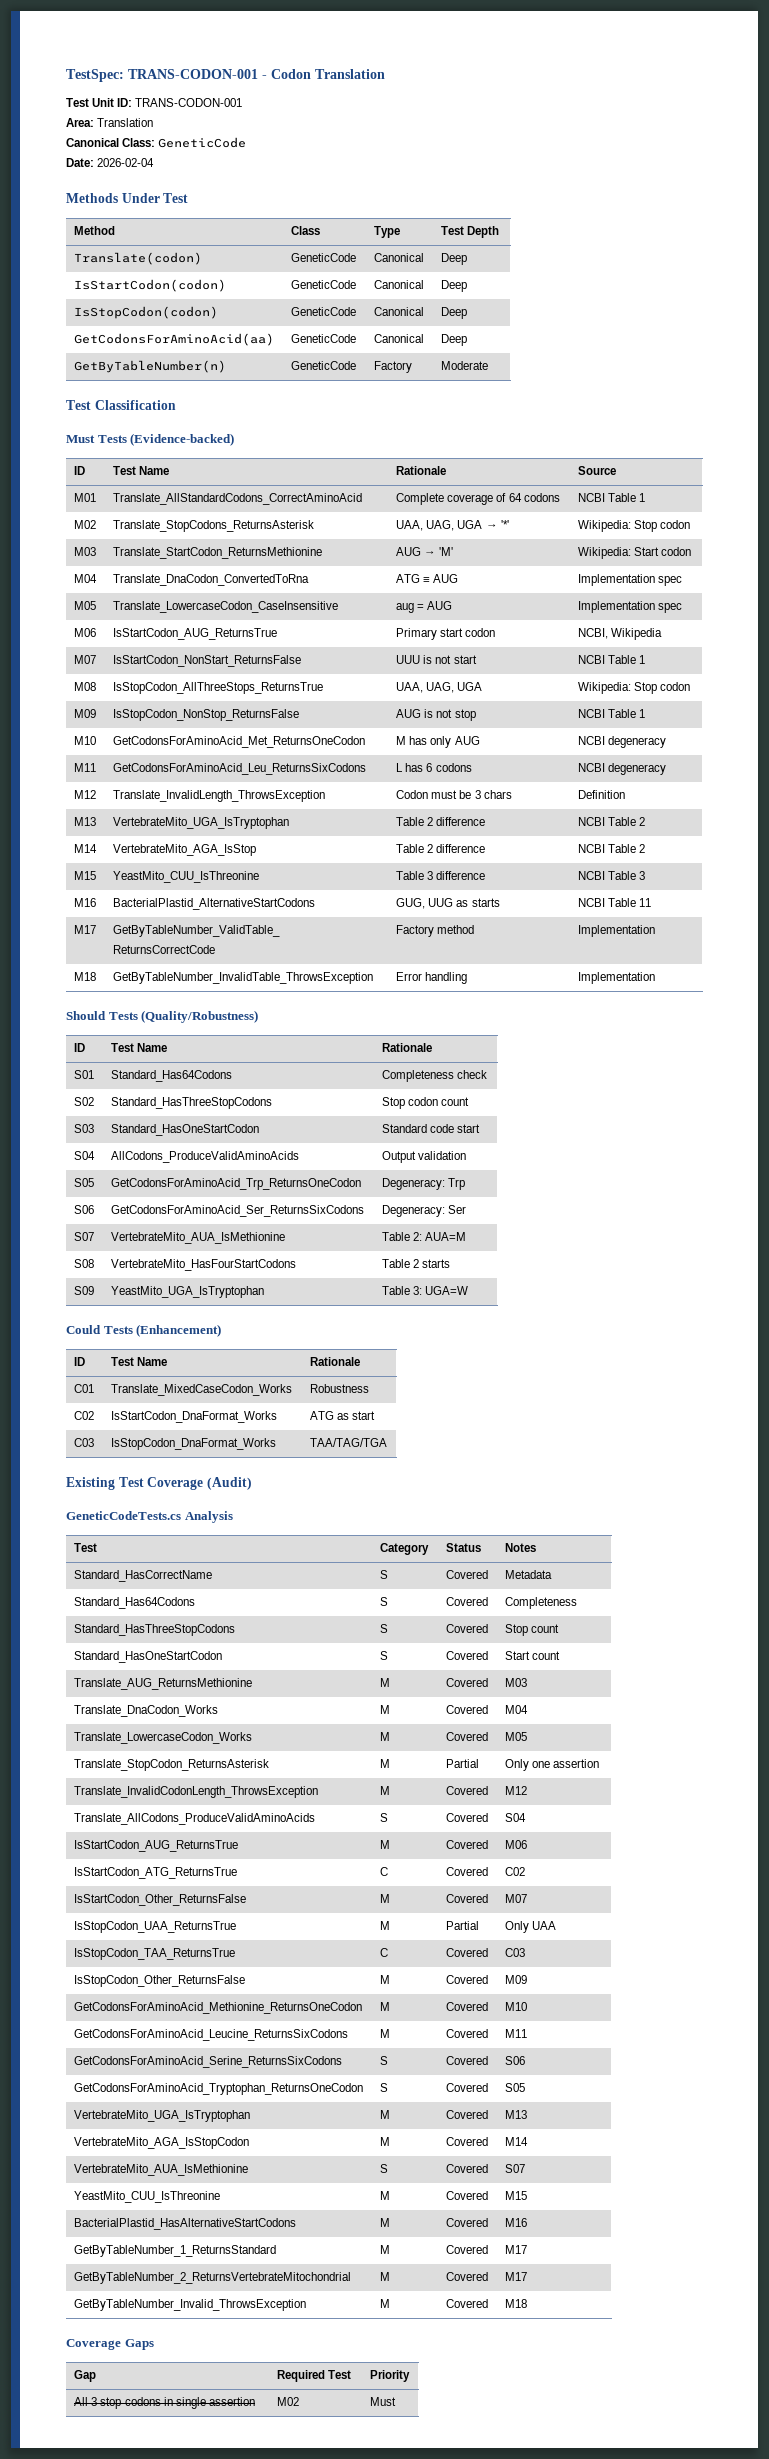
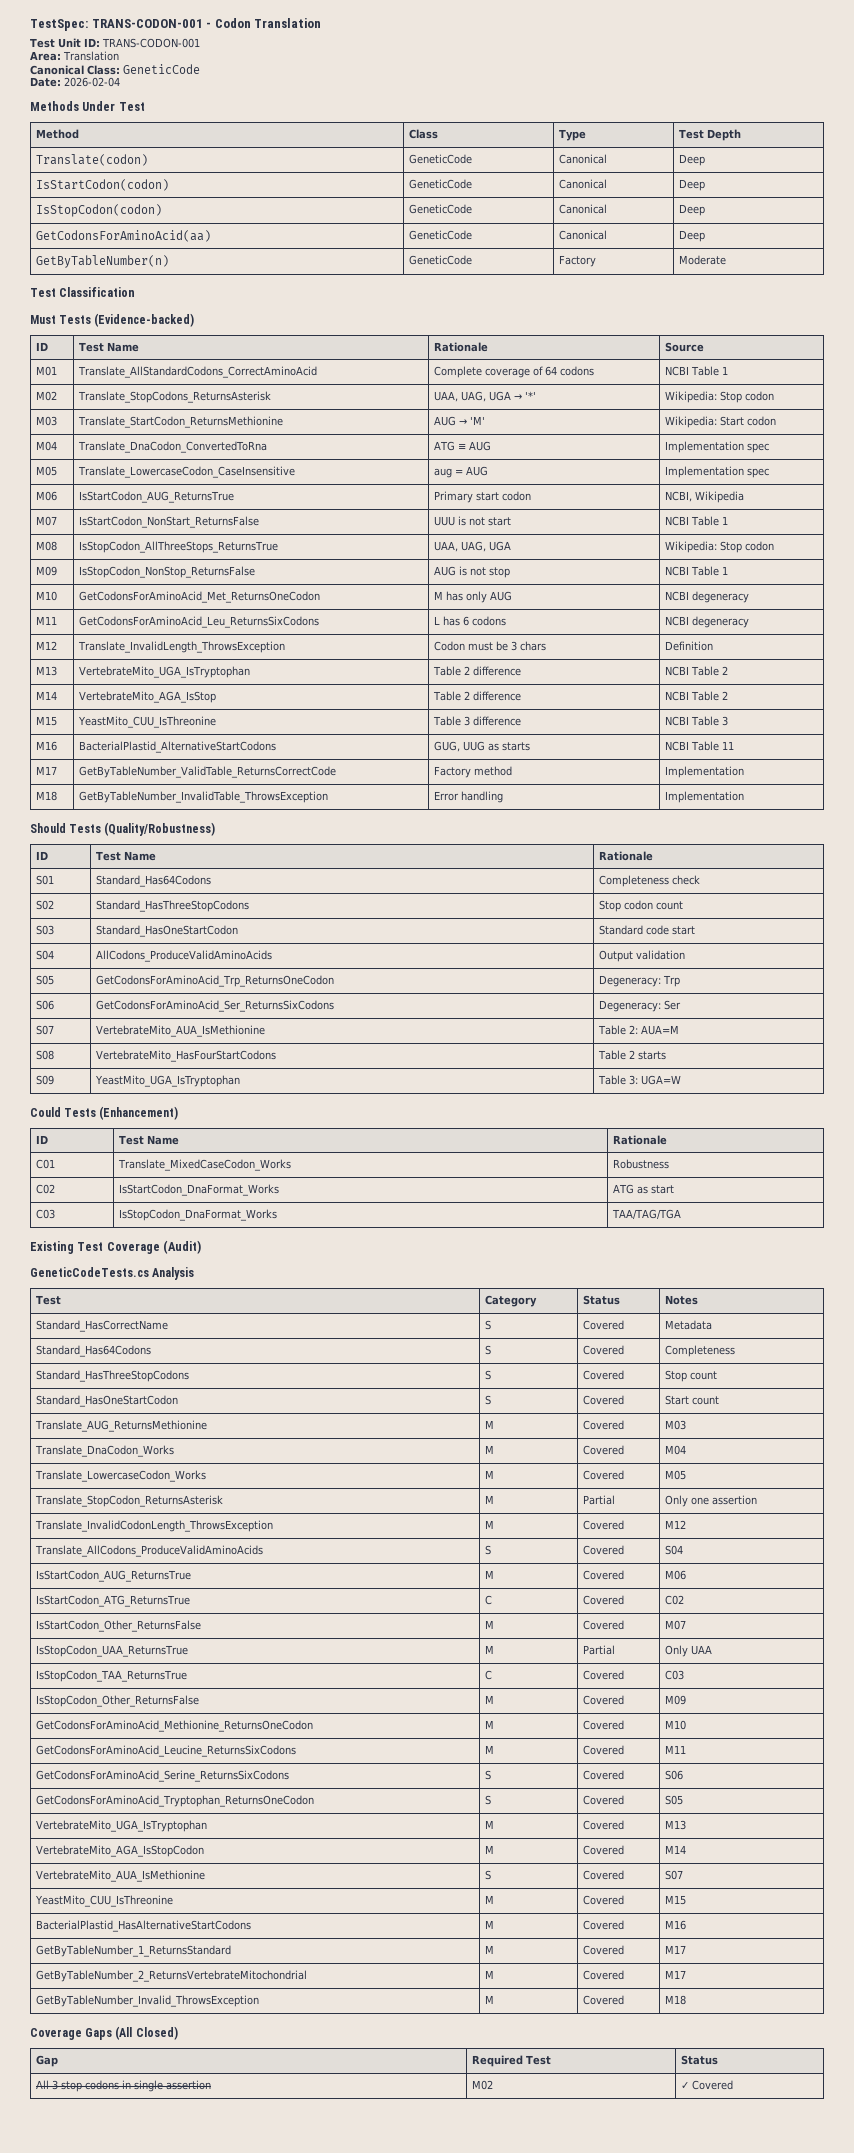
- Coverage Gaps
+ Coverage Gaps (All Closed)
- Gap | Required Test | Priority
+ Gap | Required Test | Status
- All 3 stop codons in single assertion | M02 | Must
+ All 3 stop codons in single assertion | M02 | ✓ Covered

